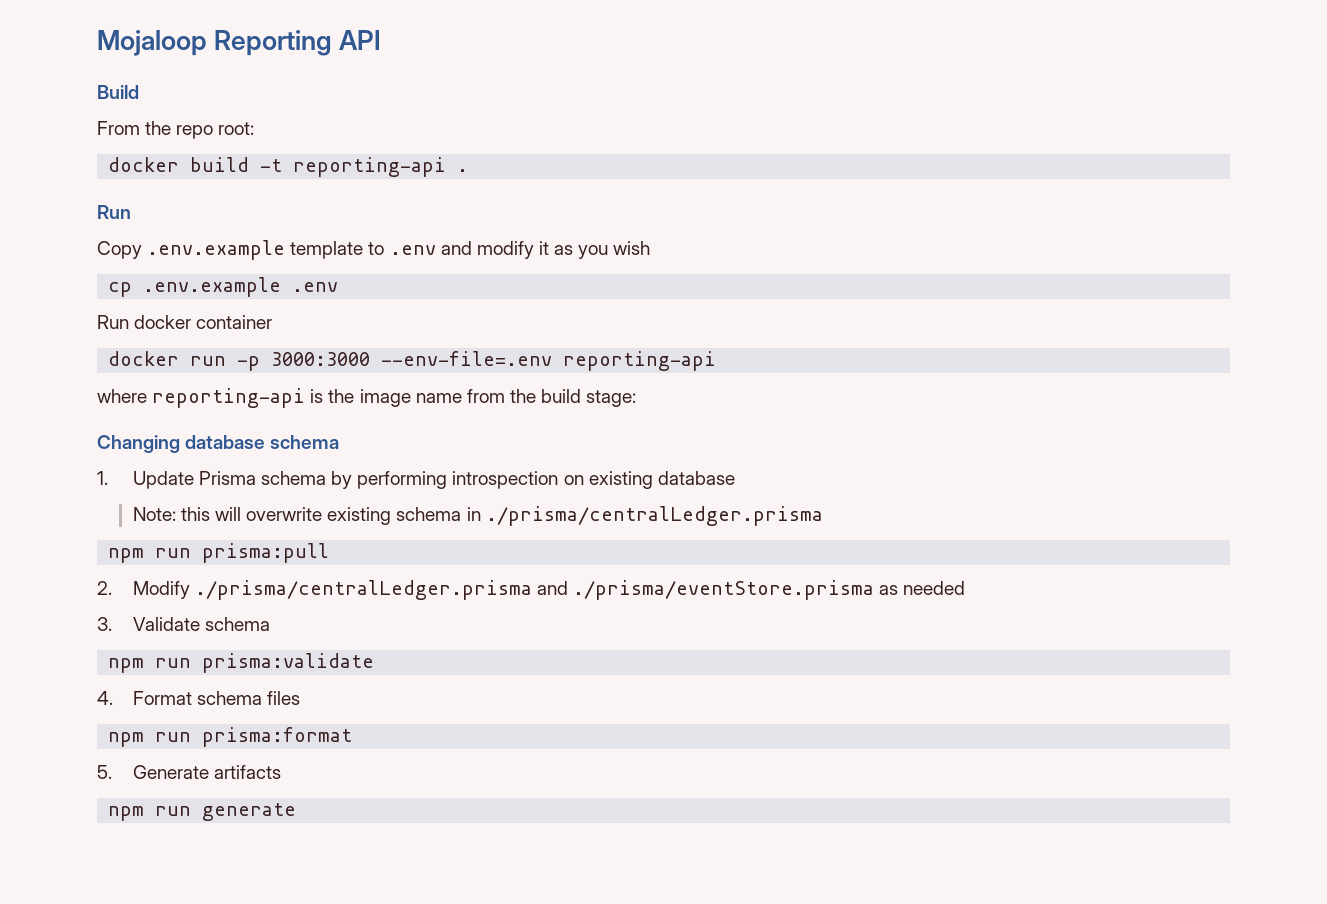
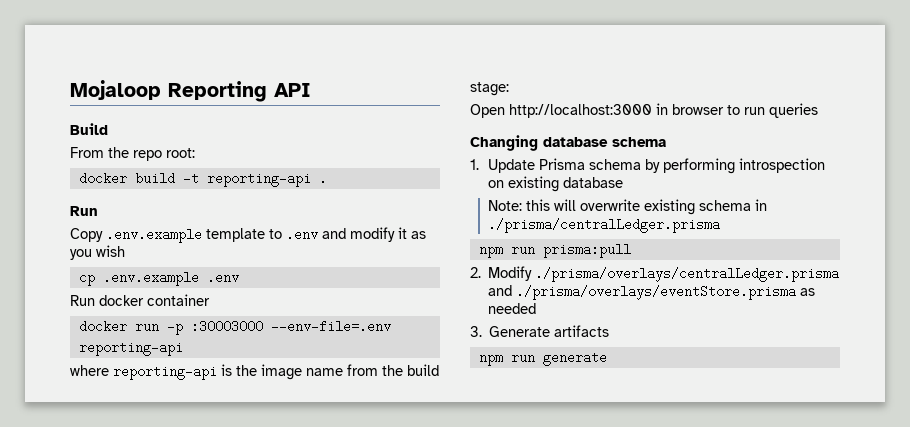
- docker run -p 3000:3000 --env-file=.env reporting-api
+ docker run -p :30003000 --env-file=.env reporting-api
+ Open http://localhost:3000 in browser to run queries
- 2. Modify ./prisma/centralLedger.prisma and ./prisma/eventStore.prisma as needed
+ 2. Modify ./prisma/overlays/centralLedger.prisma and ./prisma/overlays/eventStore.prisma as needed
- 3. Validate schema
- npm run prisma:validate
- 4. Format schema files
- npm run prisma:format
- 5. Generate artifacts
+ 3. Generate artifacts

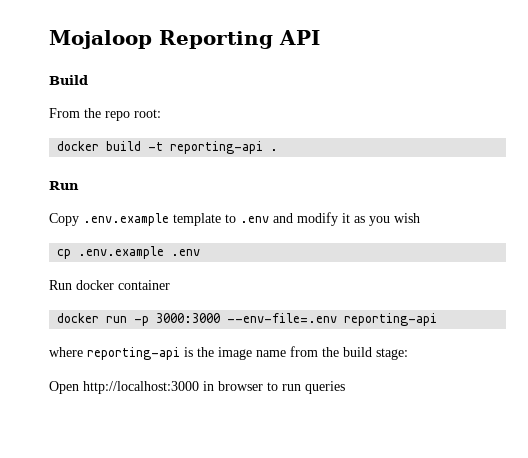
- docker run -p :30003000 --env-file=.env reporting-api
+ docker run -p 3000:3000 --env-file=.env reporting-api
- Changing database schema
- 1. Update Prisma schema by performing introspection on existing database
- Note: this will overwrite existing schema in ./prisma/centralLedger.prisma
- npm run prisma:pull
- 2. Modify ./prisma/overlays/centralLedger.prisma and ./prisma/overlays/eventStore.prisma as needed
- 3. Generate artifacts
- npm run generate

